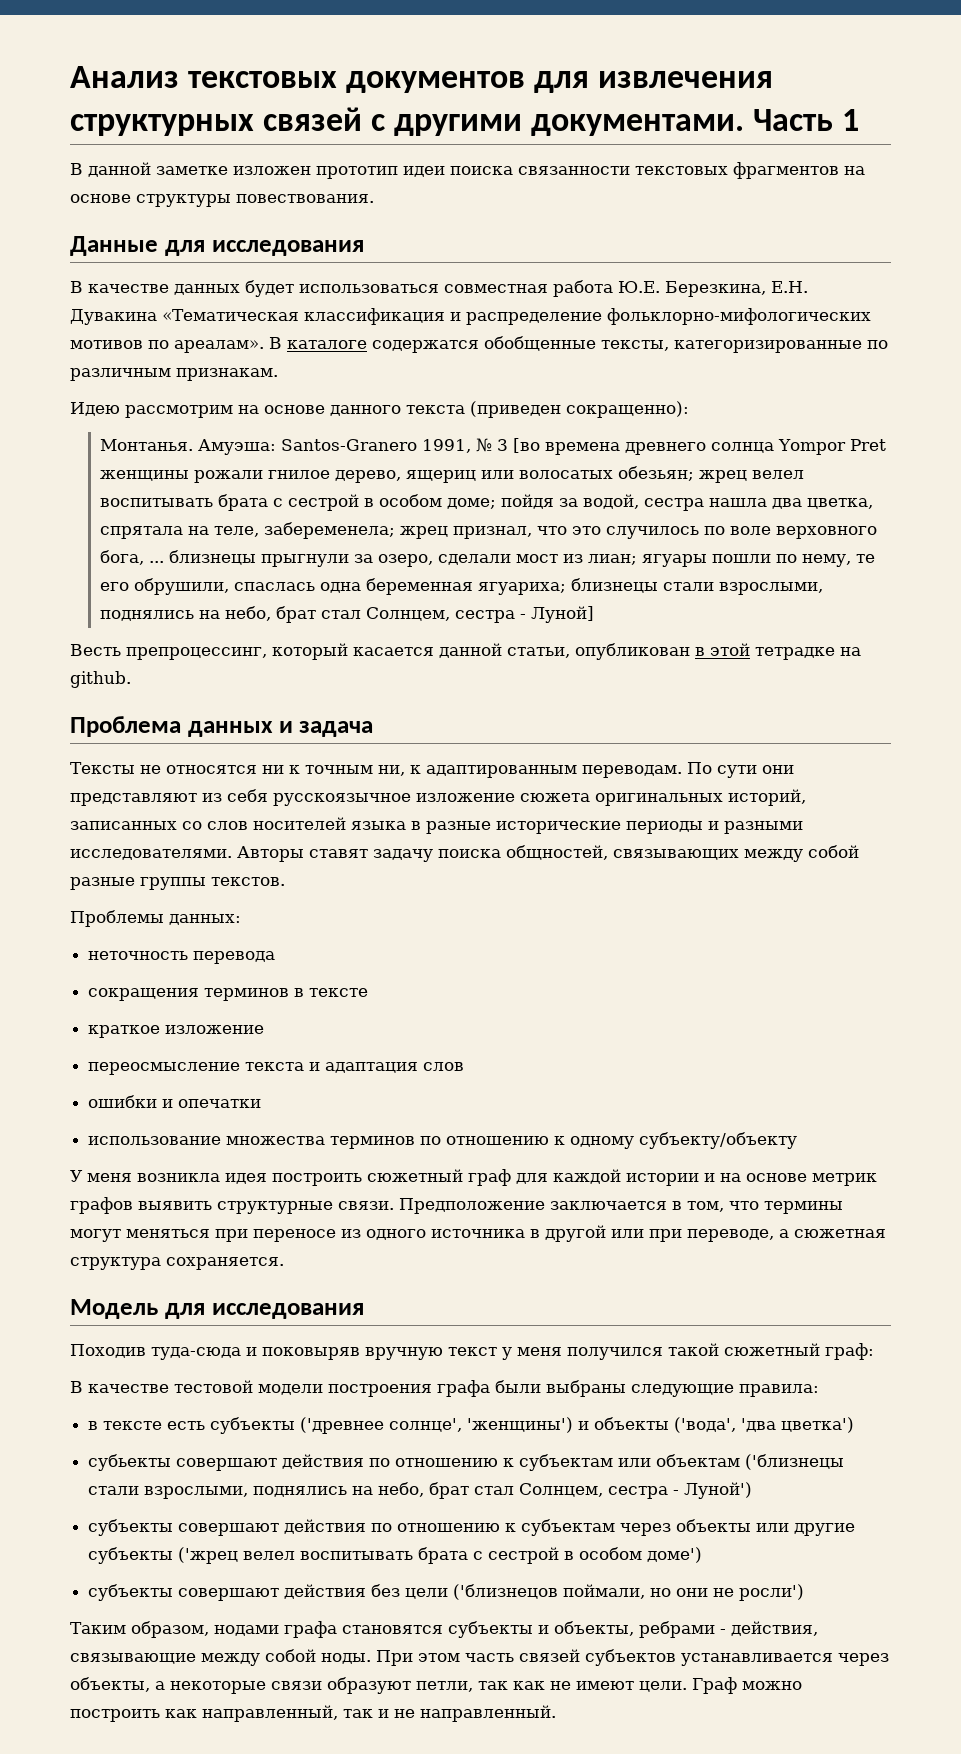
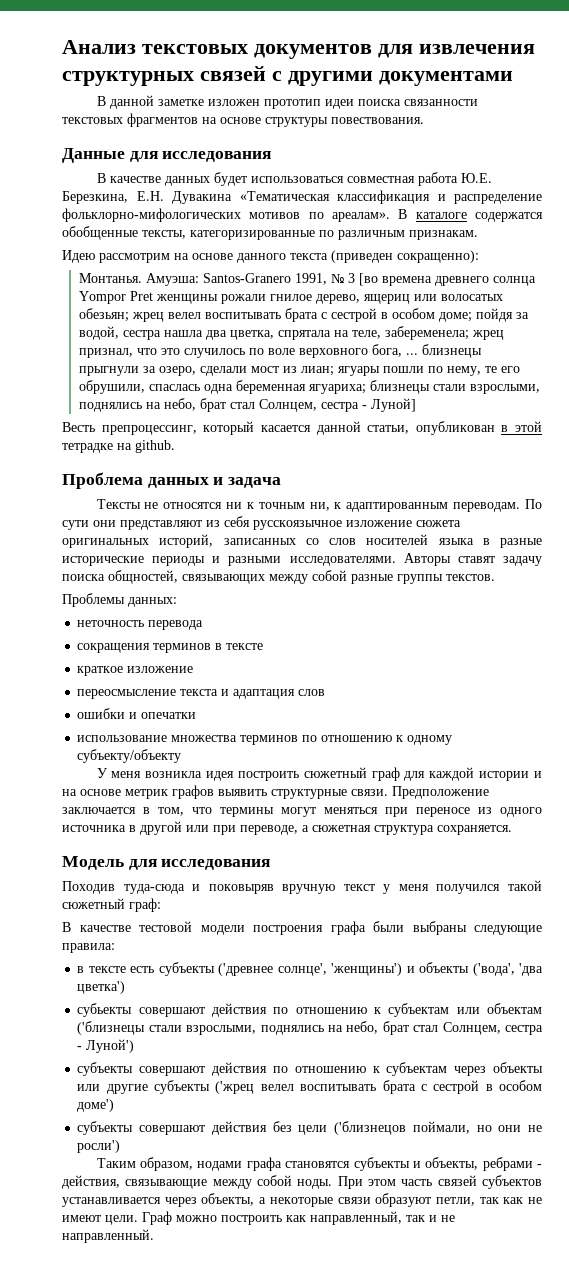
- Анализ текстовых документов для извлечения структурных связей с другими документами. Часть 1
+ Анализ текстовых документов для извлечения структурных связей с другими документами

